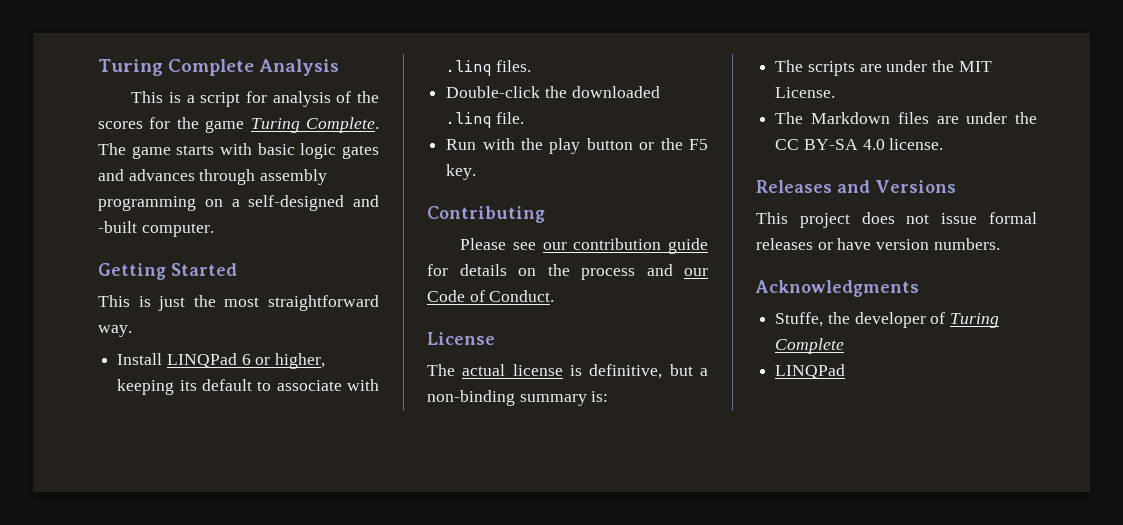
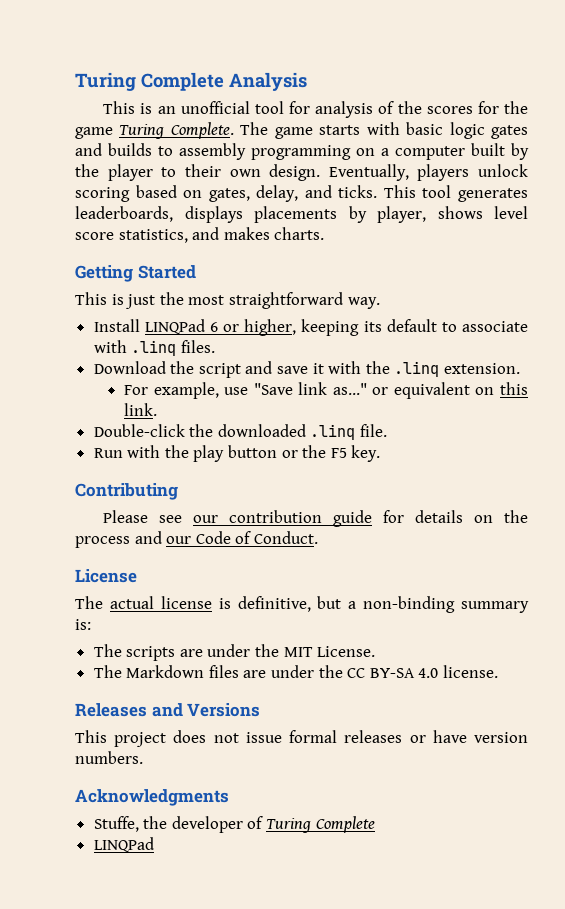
- This is a script for analysis of the scores for the game Turing Complete.
+ This is an unofficial tool for analysis of the scores for the game Turing Complete.
- The game starts with basic logic gates and advances through assembly programming on a self-designed and -built computer.
+ The game starts with basic logic gates and builds to assembly programming on a computer built by the player to their own design. Eventually, players unlock scoring based on gates, delay, and ticks. This tool generates leaderboards, displays placements by player, shows level score statistics, and makes charts.
+ Download the script and save it with the .linq extension.
+ For example, use "Save link as..." or equivalent on this link.

